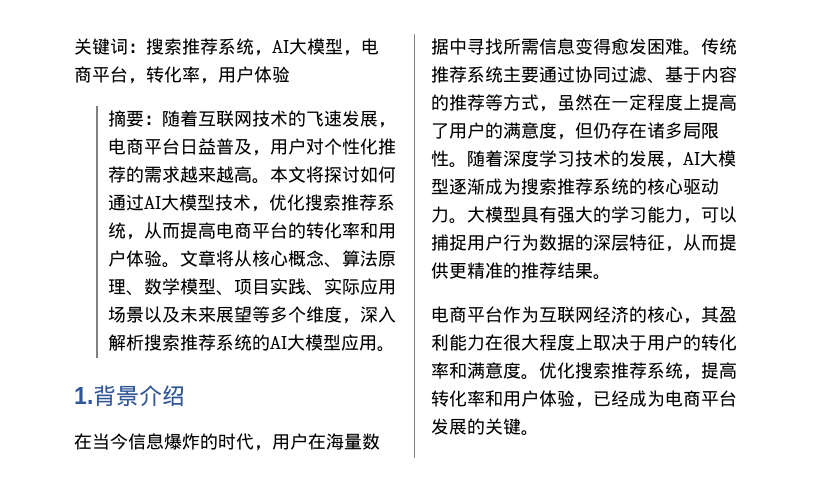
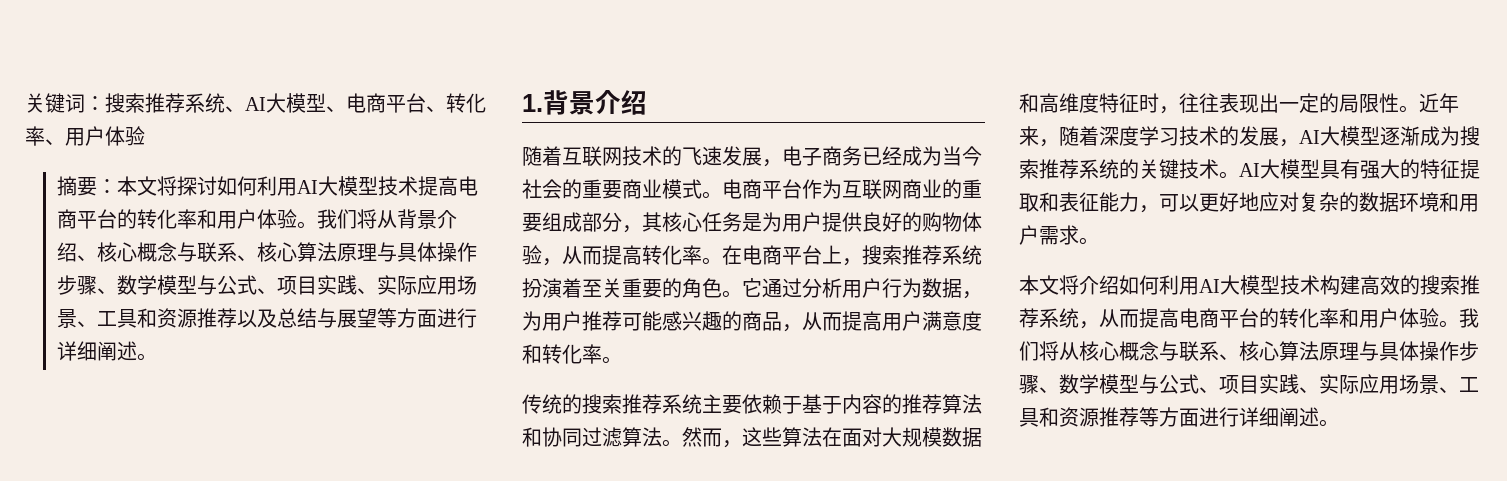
- 关键词：搜索推荐系统，AI大模型，电商平台，转化率，用户体验
+ 关键词：搜索推荐系统、AI大模型、电商平台、转化率、用户体验
- 摘要：随着互联网技术的飞速发展，电商平台日益普及，用户对个性化推荐的需求越来越高。本文将探讨如何通过AI大模型技术，优化搜索推荐系统，从而提高电商平台的转化率和用户体验。文章将从核心概念、算法原理、数学模型、项目实践、实际应用场景以及未来展望等多个维度，深入解析搜索推荐系统的AI大模型应用。
+ 摘要：本文将探讨如何利用AI大模型技术提高电商平台的转化率和用户体验。我们将从背景介绍、核心概念与联系、核心算法原理与具体操作步骤、数学模型与公式、项目实践、实际应用场景、工具和资源推荐以及总结与展望等方面进行详细阐述。
  1.背景介绍
- 在当今信息爆炸的时代，用户在海量数据中寻找所需信息变得愈发困难。传统推荐系统主要通过协同过滤、基于内容的推荐等方式，虽然在一定程度上提高了用户的满意度，但仍存在诸多局限性。随着深度学习技术的发展，AI大模型逐渐成为搜索推荐系统的核心驱动力。大模型具有强大的学习能力，可以捕捉用户行为数据的深层特征，从而提供更精准的推荐结果。
- 电商平台作为互联网经济的核心，其盈利能力在很大程度上取决于用户的转化率和满意度。优化搜索推荐系统，提高转化率和用户体验，已经成为电商平台发展的关键。
+ 随着互联网技术的飞速发展，电子商务已经成为当今社会的重要商业模式。电商平台作为互联网商业的重要组成部分，其核心任务是为用户提供良好的购物体验，从而提高转化率。在电商平台上，搜索推荐系统扮演着至关重要的角色。它通过分析用户行为数据，为用户推荐可能感兴趣的商品，从而提高用户满意度和转化率。
+ 传统的搜索推荐系统主要依赖于基于内容的推荐算法和协同过滤算法。然而，这些算法在面对大规模数据和高维度特征时，往往表现出一定的局限性。近年来，随着深度学习技术的发展，AI大模型逐渐成为搜索推荐系统的关键技术。AI大模型具有强大的特征提取和表征能力，可以更好地应对复杂的数据环境和用户需求。
+ 本文将介绍如何利用AI大模型技术构建高效的搜索推荐系统，从而提高电商平台的转化率和用户体验。我们将从核心概念与联系、核心算法原理与具体操作步骤、数学模型与公式、项目实践、实际应用场景、工具和资源推荐等方面进行详细阐述。

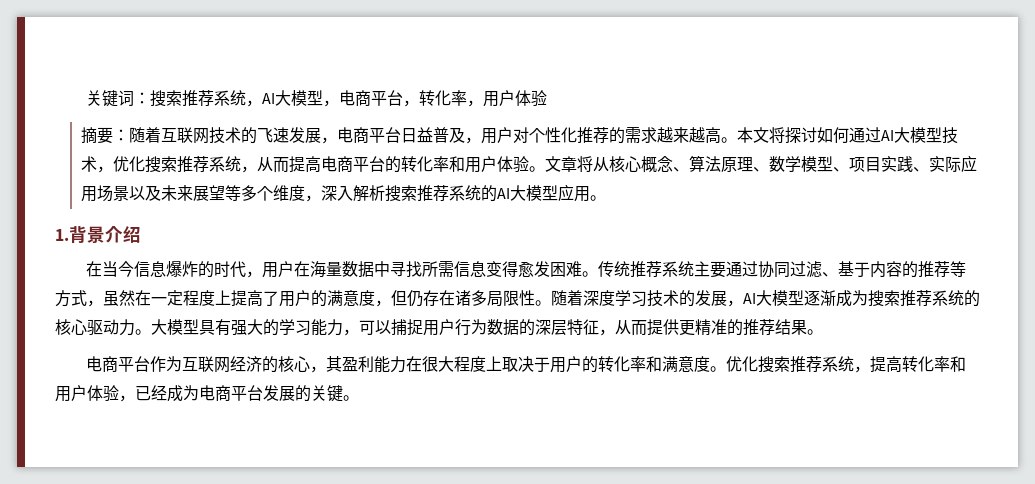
- 关键词：搜索推荐系统、AI大模型、电商平台、转化率、用户体验
+ 关键词：搜索推荐系统，AI大模型，电商平台，转化率，用户体验
- 摘要：本文将探讨如何利用AI大模型技术提高电商平台的转化率和用户体验。我们将从背景介绍、核心概念与联系、核心算法原理与具体操作步骤、数学模型与公式、项目实践、实际应用场景、工具和资源推荐以及总结与展望等方面进行详细阐述。
+ 摘要：随着互联网技术的飞速发展，电商平台日益普及，用户对个性化推荐的需求越来越高。本文将探讨如何通过AI大模型技术，优化搜索推荐系统，从而提高电商平台的转化率和用户体验。文章将从核心概念、算法原理、数学模型、项目实践、实际应用场景以及未来展望等多个维度，深入解析搜索推荐系统的AI大模型应用。
  1.背景介绍
- 随着互联网技术的飞速发展，电子商务已经成为当今社会的重要商业模式。电商平台作为互联网商业的重要组成部分，其核心任务是为用户提供良好的购物体验，从而提高转化率。在电商平台上，搜索推荐系统扮演着至关重要的角色。它通过分析用户行为数据，为用户推荐可能感兴趣的商品，从而提高用户满意度和转化率。
- 传统的搜索推荐系统主要依赖于基于内容的推荐算法和协同过滤算法。然而，这些算法在面对大规模数据和高维度特征时，往往表现出一定的局限性。近年来，随着深度学习技术的发展，AI大模型逐渐成为搜索推荐系统的关键技术。AI大模型具有强大的特征提取和表征能力，可以更好地应对复杂的数据环境和用户需求。
- 本文将介绍如何利用AI大模型技术构建高效的搜索推荐系统，从而提高电商平台的转化率和用户体验。我们将从核心概念与联系、核心算法原理与具体操作步骤、数学模型与公式、项目实践、实际应用场景、工具和资源推荐等方面进行详细阐述。
+ 在当今信息爆炸的时代，用户在海量数据中寻找所需信息变得愈发困难。传统推荐系统主要通过协同过滤、基于内容的推荐等方式，虽然在一定程度上提高了用户的满意度，但仍存在诸多局限性。随着深度学习技术的发展，AI大模型逐渐成为搜索推荐系统的核心驱动力。大模型具有强大的学习能力，可以捕捉用户行为数据的深层特征，从而提供更精准的推荐结果。
+ 电商平台作为互联网经济的核心，其盈利能力在很大程度上取决于用户的转化率和满意度。优化搜索推荐系统，提高转化率和用户体验，已经成为电商平台发展的关键。

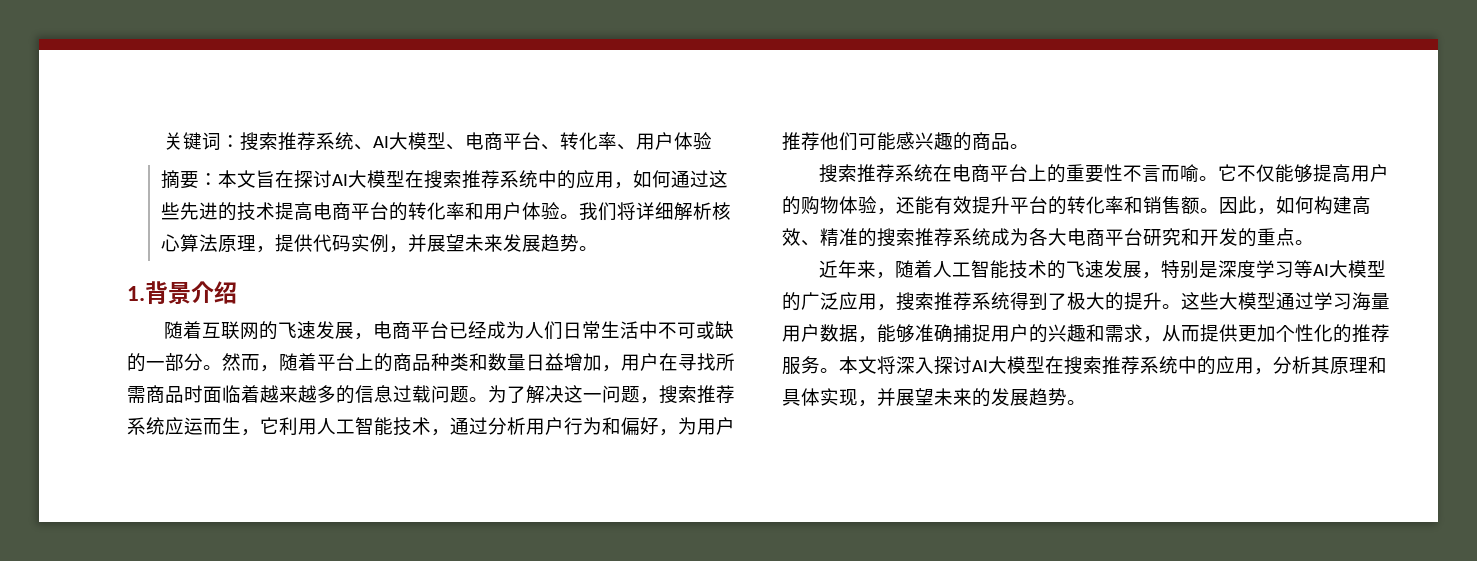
- 关键词：搜索推荐系统，AI大模型，电商平台，转化率，用户体验
+ 关键词：搜索推荐系统、AI大模型、电商平台、转化率、用户体验
- 摘要：随着互联网技术的飞速发展，电商平台日益普及，用户对个性化推荐的需求越来越高。本文将探讨如何通过AI大模型技术，优化搜索推荐系统，从而提高电商平台的转化率和用户体验。
+ 摘要：本文旨在探讨AI大模型在搜索推荐系统中的应用，如何通过这些先进的技术提高电商平台的转化率和用户体验。
- 文章将从核心概念、算法原理、数学模型、项目实践、实际应用场景以及未来展望等多个维度，深入解析搜索推荐系统的AI大模型应用。
+ 我们将详细解析核心算法原理，提供代码实例，并展望未来发展趋势。
  1.背景介绍
- 在当今信息爆炸的时代，用户在海量数据中寻找所需信息变得愈发困难。传统推荐系统主要通过协同过滤、基于内容的推荐等方式，虽然在一定程度上提高了用户的满意度，但仍存在诸多局限性。随着深度学习技术的发展，AI大模型逐渐成为搜索推荐系统的核心驱动力。大模型具有强大的学习能力，可以捕捉用户行为数据的深层特征，从而提供更精准的推荐结果。
- 电商平台作为互联网经济的核心，其盈利能力在很大程度上取决于用户的转化率和满意度。优化搜索推荐系统，提高转化率和用户体验，已经成为电商平台发展的关键。
+ 随着互联网的飞速发展，电商平台已经成为人们日常生活中不可或缺的一部分。然而，随着平台上的商品种类和数量日益增加，用户在寻找所需商品时面临着越来越多的信息过载问题。为了解决这一问题，搜索推荐系统应运而生，它利用人工智能技术，通过分析用户行为和偏好，为用户推荐他们可能感兴趣的商品。
+ 搜索推荐系统在电商平台上的重要性不言而喻。它不仅能够提高用户的购物体验，还能有效提升平台的转化率和销售额。因此，如何构建高效、精准的搜索推荐系统成为各大电商平台研究和开发的重点。
+ 近年来，随着人工智能技术的飞速发展，特别是深度学习等AI大模型的广泛应用，搜索推荐系统得到了极大的提升。这些大模型通过学习海量用户数据，能够准确捕捉用户的兴趣和需求，从而提供更加个性化的推荐服务。本文将深入探讨AI大模型在搜索推荐系统中的应用，分析其原理和具体实现，并展望未来的发展趋势。

